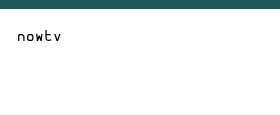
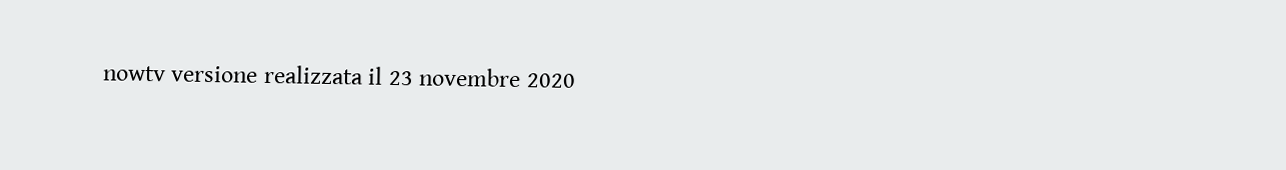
- nowtv
+ nowtv versione realizzata il 23 novembre 2020

